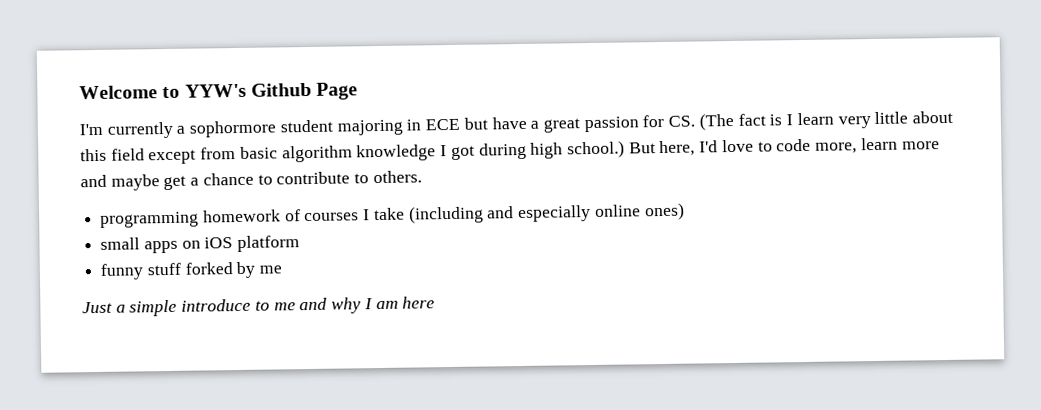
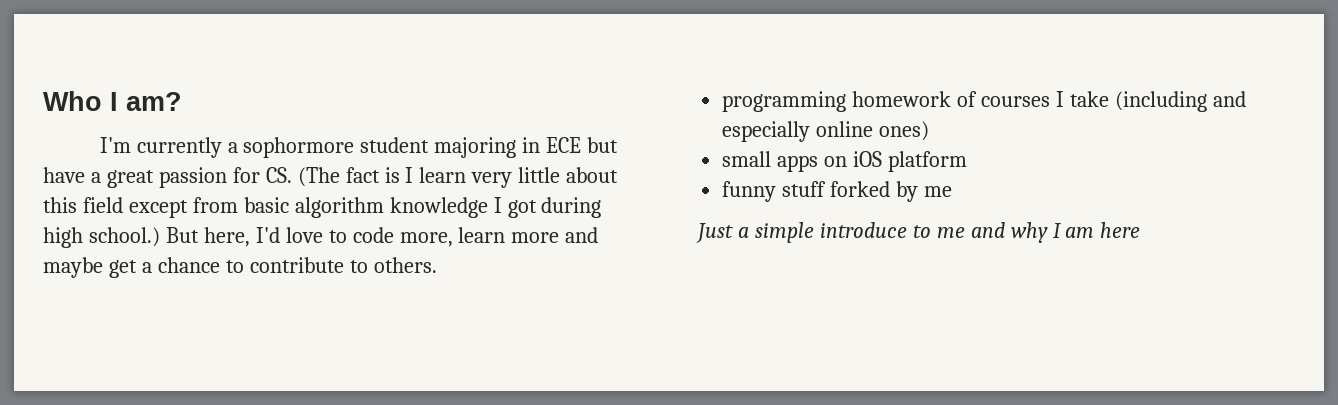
- Welcome to YYW's Github Page
+ Who I am?

